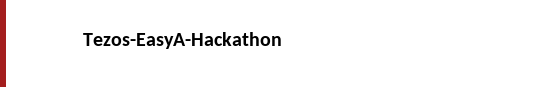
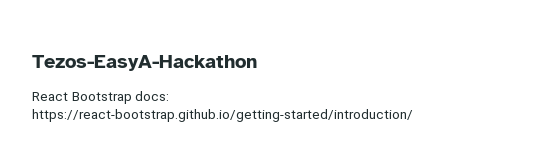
+ React Bootstrap docs: https://react-bootstrap.github.io/getting-started/introduction/

